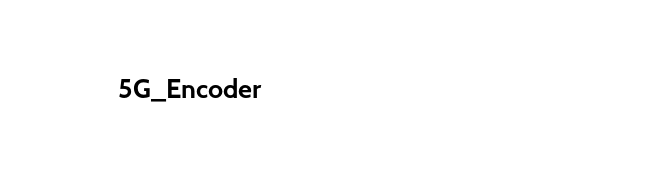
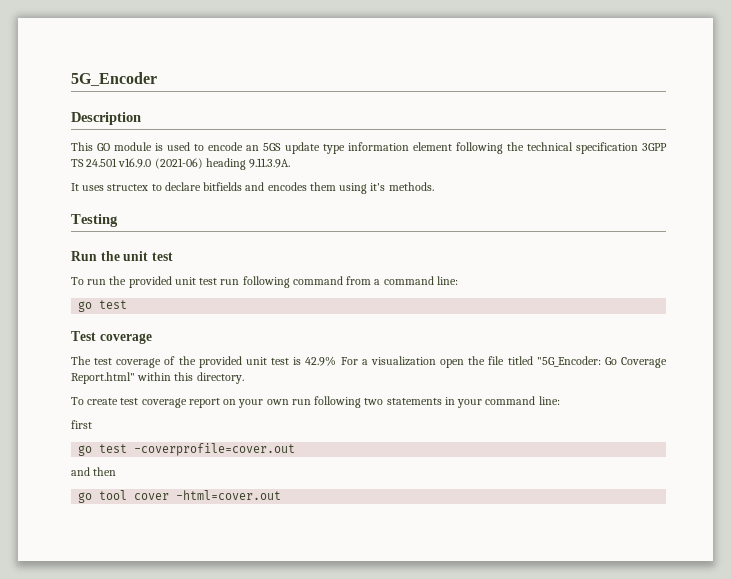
+ Description
+ This GO module is used to encode an 5GS update type information element following the technical specification 3GPP TS 24.501 v16.9.0 (2021-06) heading 9.11.3.9A.
+ It uses structex to declare bitfields and encodes them using it's methods.
+ Testing
+ Run the unit test
+ To run the provided unit test run following command from a command line:
+ go test
+ Test coverage
+ The test coverage of the provided unit test is 42.9% For a visualization open the file titled "5G_Encoder: Go Coverage Report.html" within this directory.
+ To create test coverage report on your own run following two statements in your command line:
+ first
+ go test -coverprofile=cover.out
+ and then
+ go tool cover -html=cover.out

